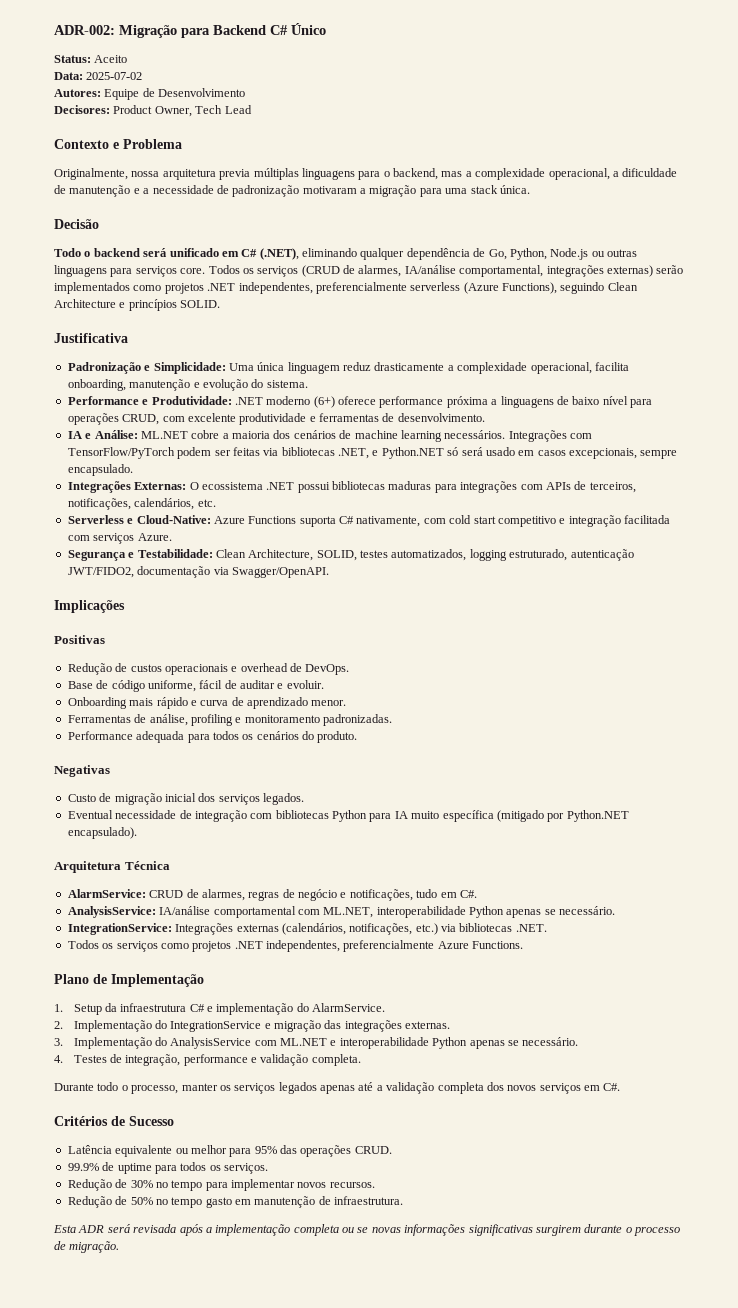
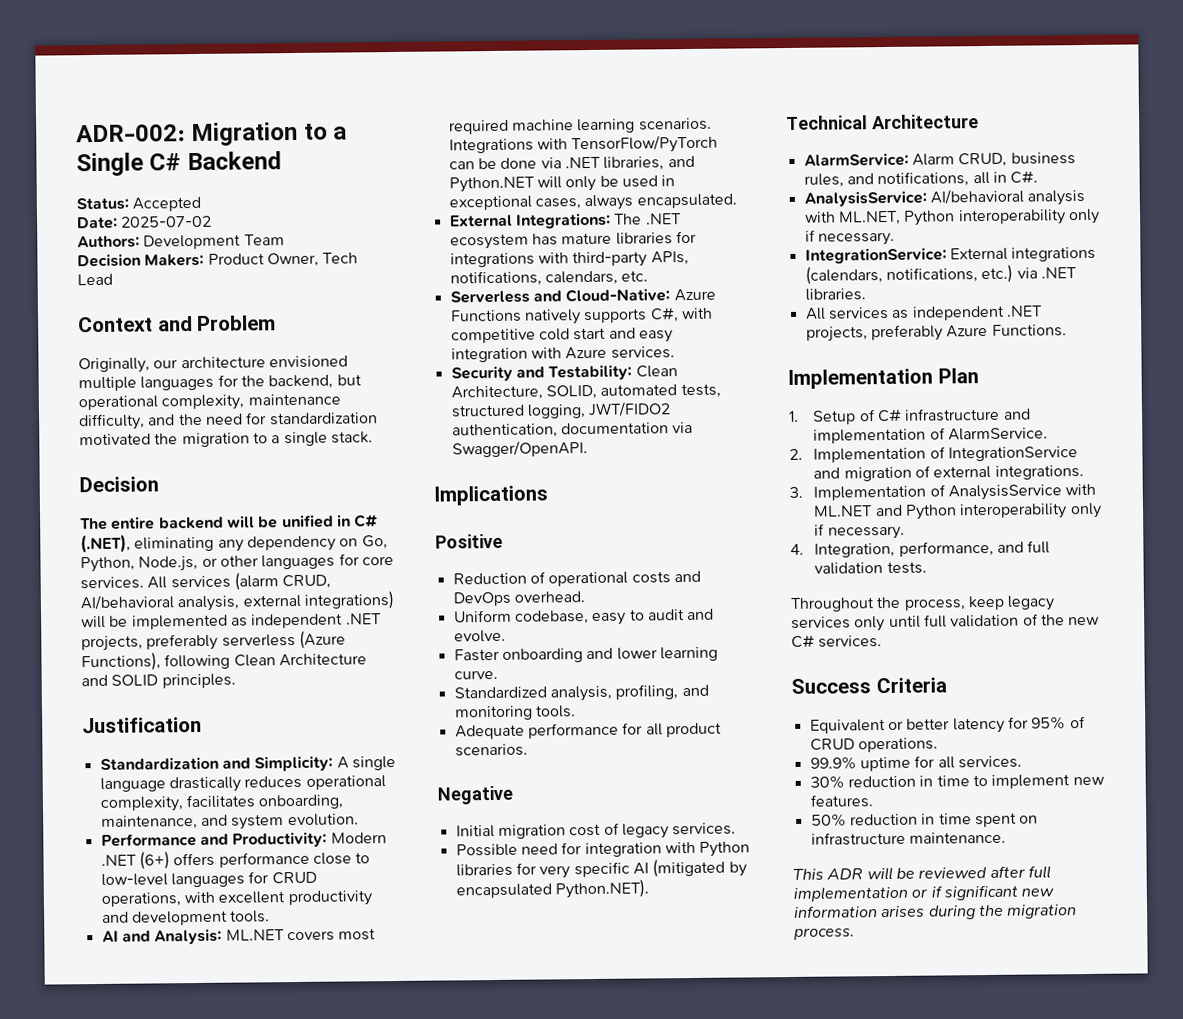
- ADR-002: Migração para Backend C# Único
+ ADR-002: Migration to a Single C# Backend
- Status: Aceito
- Data: 2025-07-02
+ Status: Accepted
+ Date: 2025-07-02
- Autores: Equipe de Desenvolvimento
- Decisores: Product Owner, Tech Lead
+ Authors: Development Team
+ Decision Makers: Product Owner, Tech Lead
- Contexto e Problema
- Originalmente, nossa arquitetura previa múltiplas linguagens para o backend, mas a complexidade operacional, a dificuldade de manutenção e a necessidade de padronização motivaram a migração para uma stack única.
- Decisão
- Todo o backend será unificado em C# (.NET), eliminando qualquer dependência de Go, Python, Node.js ou outras linguagens para serviços core. Todos os serviços (CRUD de alarmes, IA/análise comportamental, integrações externas) serão implementados como projetos .NET independentes, preferencialmente serverless (Azure Functions), seguindo Clean Architecture e princípios SOLID.
- Justificativa
- Padronização e Simplicidade: Uma única linguagem reduz drasticamente a complexidade operacional, facilita onboarding, manutenção e evolução do sistema.
- Performance e Produtividade: .NET moderno (6+) oferece performance próxima a linguagens de baixo nível para operações CRUD, com excelente produtividade e ferramentas de desenvolvimento.
- IA e Análise: ML.NET cobre a maioria dos cenários de machine learning necessários. Integrações com TensorFlow/PyTorch podem ser feitas via bibliotecas .NET, e Python.NET só será usado em casos excepcionais, sempre encapsulado.
- Integrações Externas: O ecossistema .NET possui bibliotecas maduras para integrações com APIs de terceiros, notificações, calendários, etc.
+ Context and Problem
+ Originally, our architecture envisioned multiple languages for the backend, but operational complexity, maintenance difficulty, and the need for standardization motivated the migration to a single stack.
+ Decision
+ The entire backend will be unified in C# (.NET), eliminating any dependency on Go, Python, Node.js, or other languages for core services. All services (alarm CRUD, AI/behavioral analysis, external integrations) will be implemented as independent .NET projects, preferably serverless (Azure Functions), following Clean Architecture and SOLID principles.
+ Justification
+ Standardization and Simplicity: A single language drastically reduces operational complexity, facilitates onboarding, maintenance, and system evolution.
+ Performance and Productivity: Modern .NET (6+) offers performance close to low-level languages for CRUD operations, with excellent productivity and development tools.
+ AI and Analysis: ML.NET covers most required machine learning scenarios. Integrations with TensorFlow/PyTorch can be done via .NET libraries, and Python.NET will only be used in exceptional cases, always encapsulated.
+ External Integrations: The .NET ecosystem has mature libraries for integrations with third-party APIs, notifications, calendars, etc.
- Serverless e Cloud-Native: Azure Functions suporta C# nativamente, com cold start competitivo e integração facilitada com serviços Azure.
- Segurança e Testabilidade: Clean Architecture, SOLID, testes automatizados, logging estruturado, autenticação JWT/FIDO2, documentação via Swagger/OpenAPI.
- Implicações
- Positivas
- Redução de custos operacionais e overhead de DevOps.
- Base de código uniforme, fácil de auditar e evoluir.
- Onboarding mais rápido e curva de aprendizado menor.
- Ferramentas de análise, profiling e monitoramento padronizadas.
- Performance adequada para todos os cenários do produto.
- Negativas
- Custo de migração inicial dos serviços legados.
- Eventual necessidade de integração com bibliotecas Python para IA muito específica (mitigado por Python.NET encapsulado).
- Arquitetura Técnica
- AlarmService: CRUD de alarmes, regras de negócio e notificações, tudo em C#.
- AnalysisService: IA/análise comportamental com ML.NET, interoperabilidade Python apenas se necessário.
- IntegrationService: Integrações externas (calendários, notificações, etc.) via bibliotecas .NET.
- Todos os serviços como projetos .NET independentes, preferencialmente Azure Functions.
+ Serverless and Cloud-Native: Azure Functions natively supports C#, with competitive cold start and easy integration with Azure services.
+ Security and Testability: Clean Architecture, SOLID, automated tests, structured logging, JWT/FIDO2 authentication, documentation via Swagger/OpenAPI.
+ Implications
+ Positive
+ Reduction of operational costs and DevOps overhead.
+ Uniform codebase, easy to audit and evolve.
+ Faster onboarding and lower learning curve.
+ Standardized analysis, profiling, and monitoring tools.
+ Adequate performance for all product scenarios.
+ Negative
+ Initial migration cost of legacy services.
+ Possible need for integration with Python libraries for very specific AI (mitigated by encapsulated Python.NET).
+ Technical Architecture
+ AlarmService: Alarm CRUD, business rules, and notifications, all in C#.
+ AnalysisService: AI/behavioral analysis with ML.NET, Python interoperability only if necessary.
+ IntegrationService: External integrations (calendars, notifications, etc.) via .NET libraries.
+ All services as independent .NET projects, preferably Azure Functions.
- Plano de Implementação
+ Implementation Plan
- 1. Setup da infraestrutura C# e implementação do AlarmService.
- 2. Implementação do IntegrationService e migração das integrações externas.
- 3. Implementação do AnalysisService com ML.NET e interoperabilidade Python apenas se necessário.
- 4. Testes de integração, performance e validação completa.
- Durante todo o processo, manter os serviços legados apenas até a validação completa dos novos serviços em C#.
- Critérios de Sucesso
- Latência equivalente ou melhor para 95% das operações CRUD.
- 99.9% de uptime para todos os serviços.
- Redução de 30% no tempo para implementar novos recursos.
- Redução de 50% no tempo gasto em manutenção de infraestrutura.
- Esta ADR será revisada após a implementação completa ou se novas informações significativas surgirem durante o processo de migração.
+ 1. Setup of C# infrastructure and implementation of AlarmService.
+ 2. Implementation of IntegrationService and migration of external integrations.
+ 3. Implementation of AnalysisService with ML.NET and Python interoperability only if necessary.
+ 4. Integration, performance, and full validation tests.
+ Throughout the process, keep legacy services only until full validation of the new C# services.
+ Success Criteria
+ Equivalent or better latency for 95% of CRUD operations.
+ 99.9% uptime for all services.
+ 30% reduction in time to implement new features.
+ 50% reduction in time spent on infrastructure maintenance.
+ This ADR will be reviewed after full implementation or if significant new information arises during the migration process.

